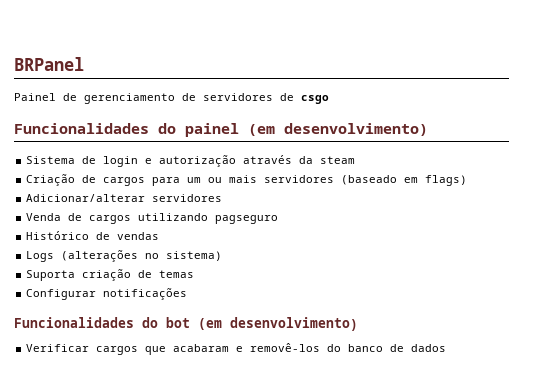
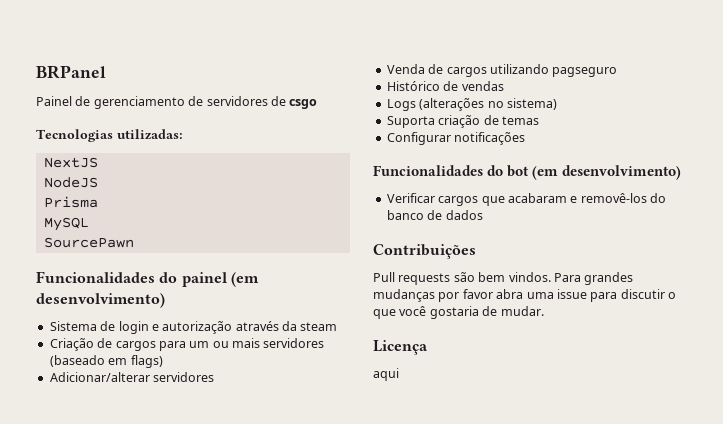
+ Tecnologias utilizadas:
+ NextJS
+ NodeJS
+ Prisma
+ MySQL
+ SourcePawn
+ Contribuições
+ Pull requests são bem vindos. Para grandes mudanças por favor abra uma issue para discutir o que você gostaria de mudar.
+ Licença
+ aqui

